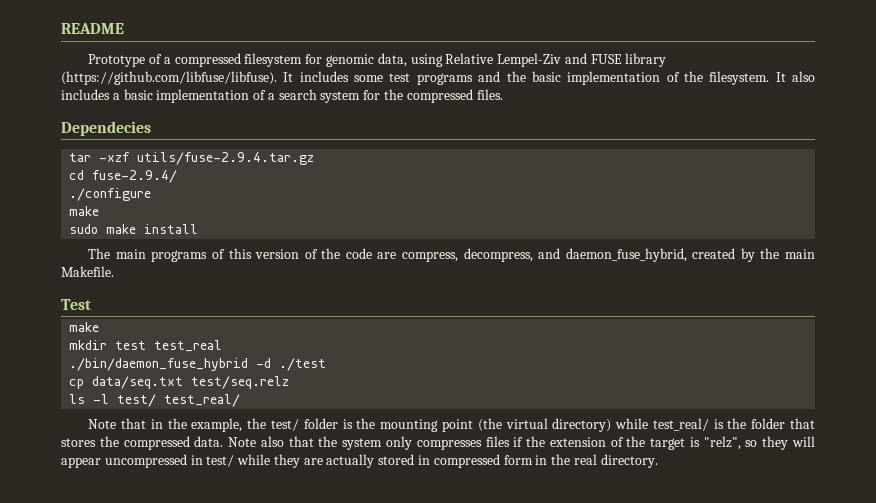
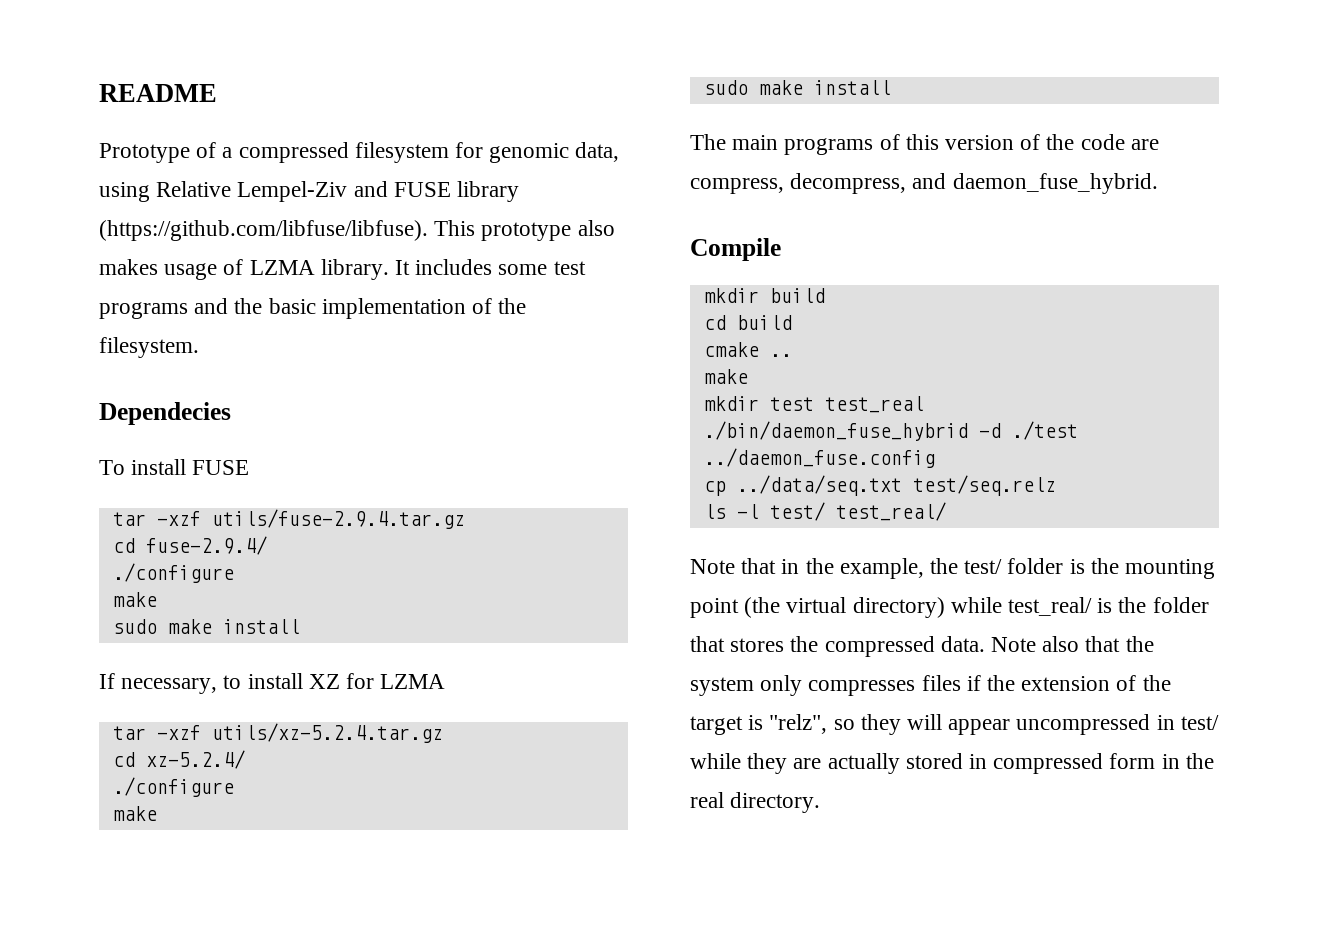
- Prototype of a compressed filesystem for genomic data, using Relative Lempel-Ziv and FUSE library (https://github.com/libfuse/libfuse). It includes some test programs and the basic implementation of the filesystem. It also includes a basic implementation of a search system for the compressed files.
+ Prototype of a compressed filesystem for genomic data, using Relative Lempel-Ziv and FUSE library (https://github.com/libfuse/libfuse). This prototype also makes usage of LZMA library. It includes some test programs and the basic implementation of the filesystem.
  Dependecies
+ To install FUSE
+ If necessary, to install XZ for LZMA
+ tar -xzf utils/xz-5.2.4.tar.gz
+ cd xz-5.2.4/
+ ./configure
+ make
+ sudo make install
- The main programs of this version of the code are compress, decompress, and daemon_fuse_hybrid, created by the main Makefile.
- Test
+ The main programs of this version of the code are compress, decompress, and daemon_fuse_hybrid.
+ Compile
+ mkdir build
+ cd build
+ cmake ..
- ./bin/daemon_fuse_hybrid -d ./test
+ ./bin/daemon_fuse_hybrid -d ./test ../daemon_fuse.config
- cp data/seq.txt test/seq.relz
+ cp ../data/seq.txt test/seq.relz

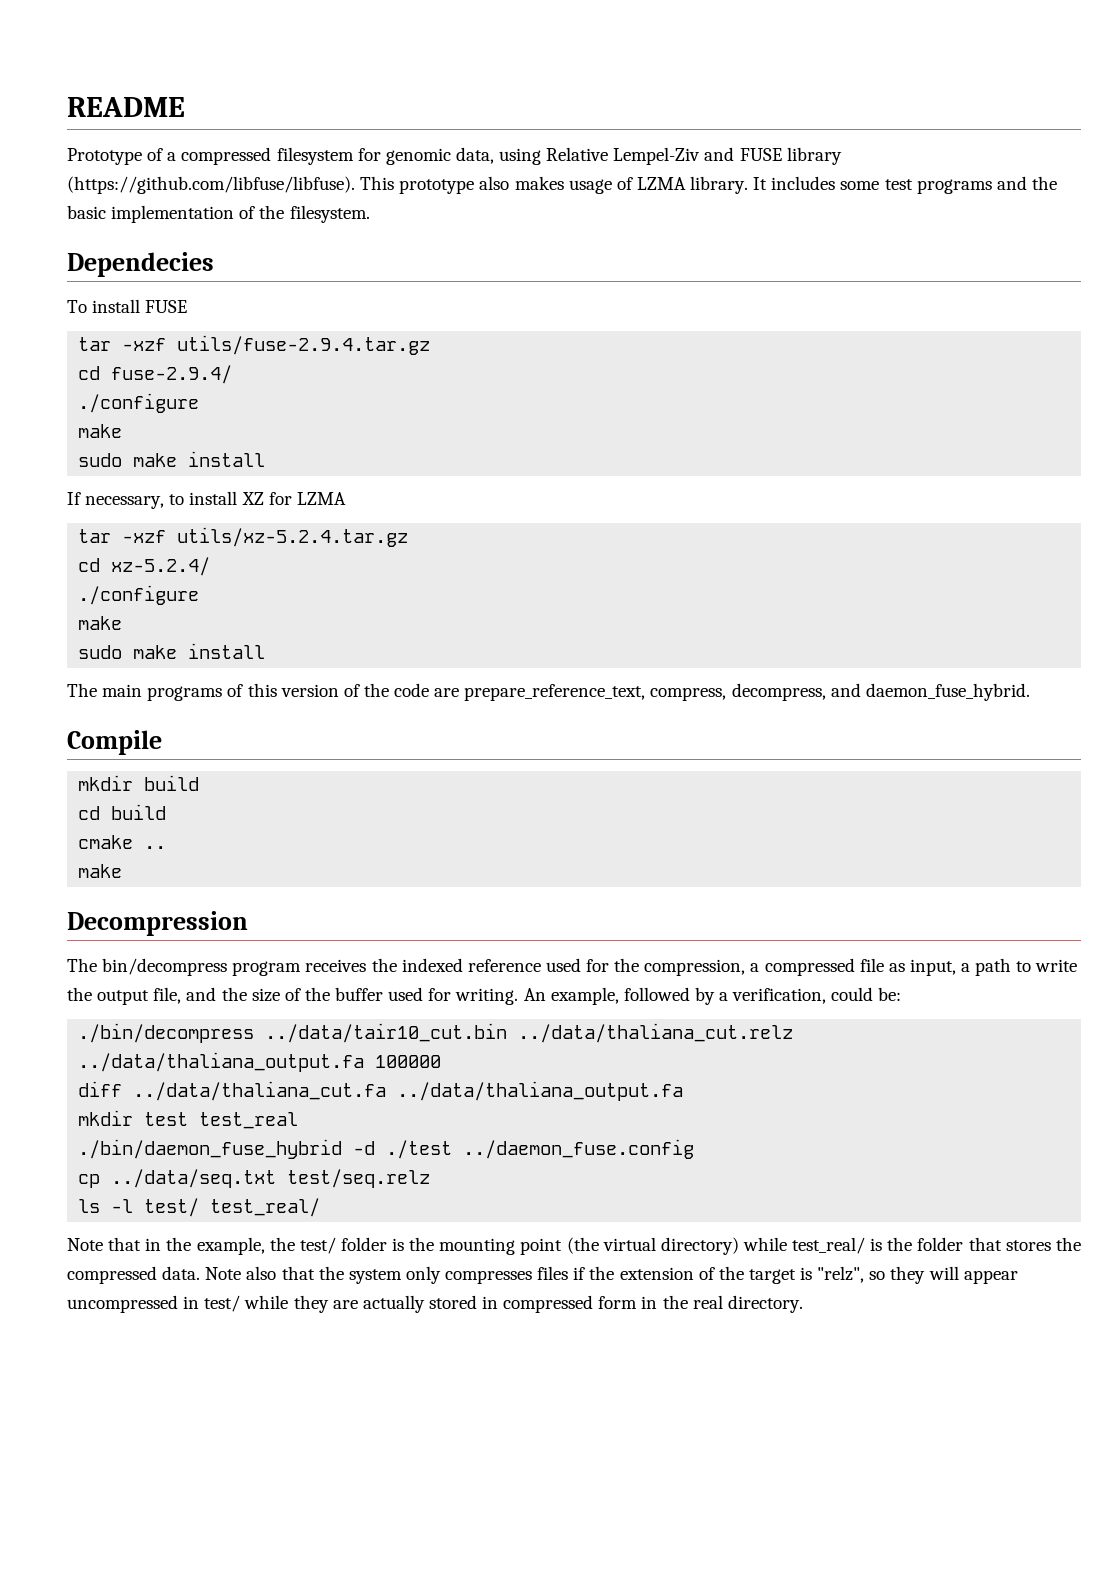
- The main programs of this version of the code are compress, decompress, and daemon_fuse_hybrid.
+ The main programs of this version of the code are prepare_reference_text, compress, decompress, and daemon_fuse_hybrid.
+ Decompression
+ The bin/decompress program receives the indexed reference used for the compression, a compressed file as input, a path to write the output file, and the size of the buffer used for writing. An example, followed by a verification, could be:
+ ./bin/decompress ../data/tair10_cut.bin ../data/thaliana_cut.relz ../data/thaliana_output.fa 100000
+ diff ../data/thaliana_cut.fa ../data/thaliana_output.fa

